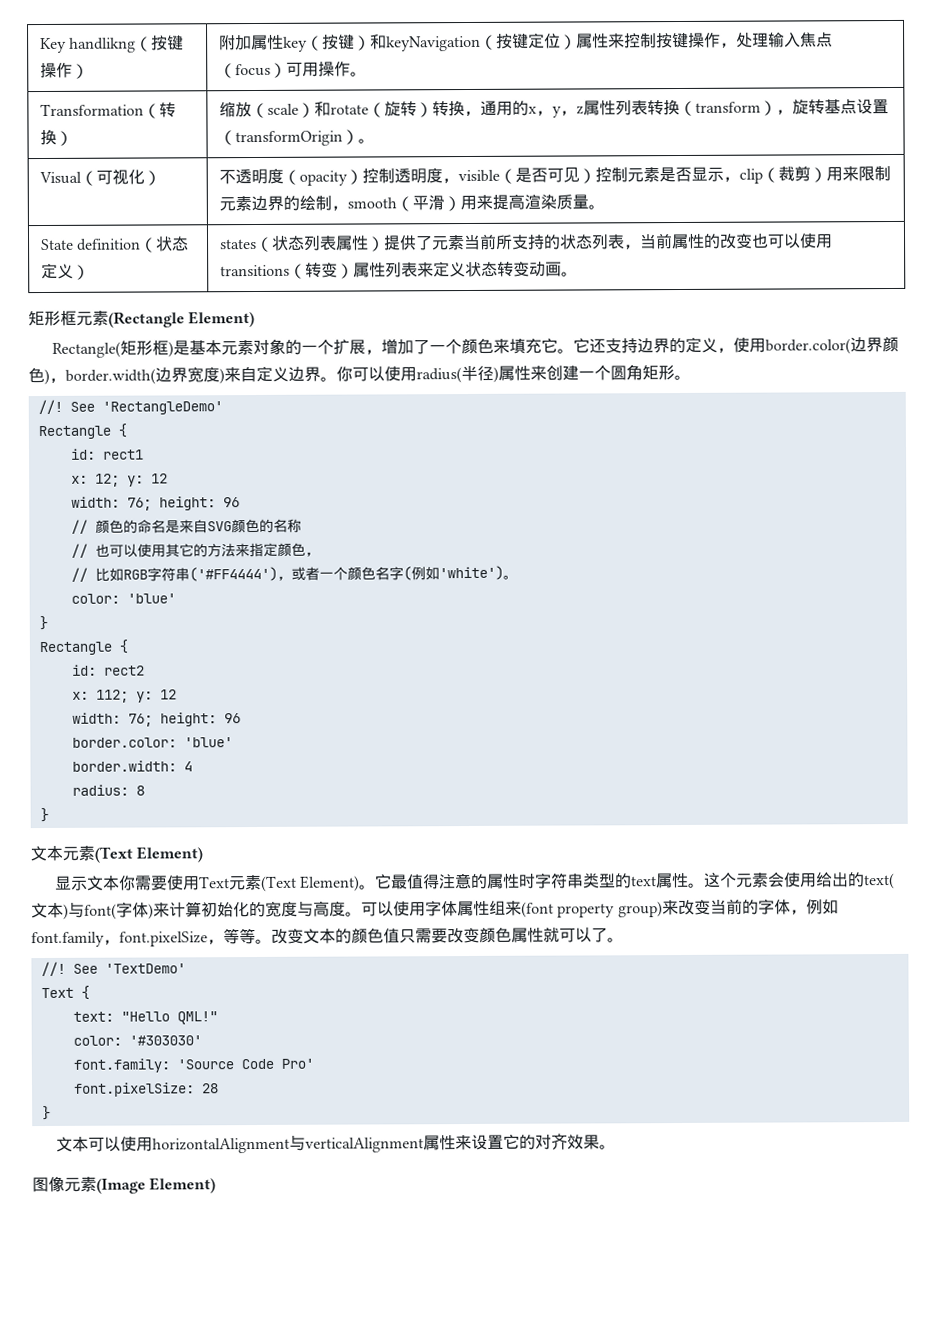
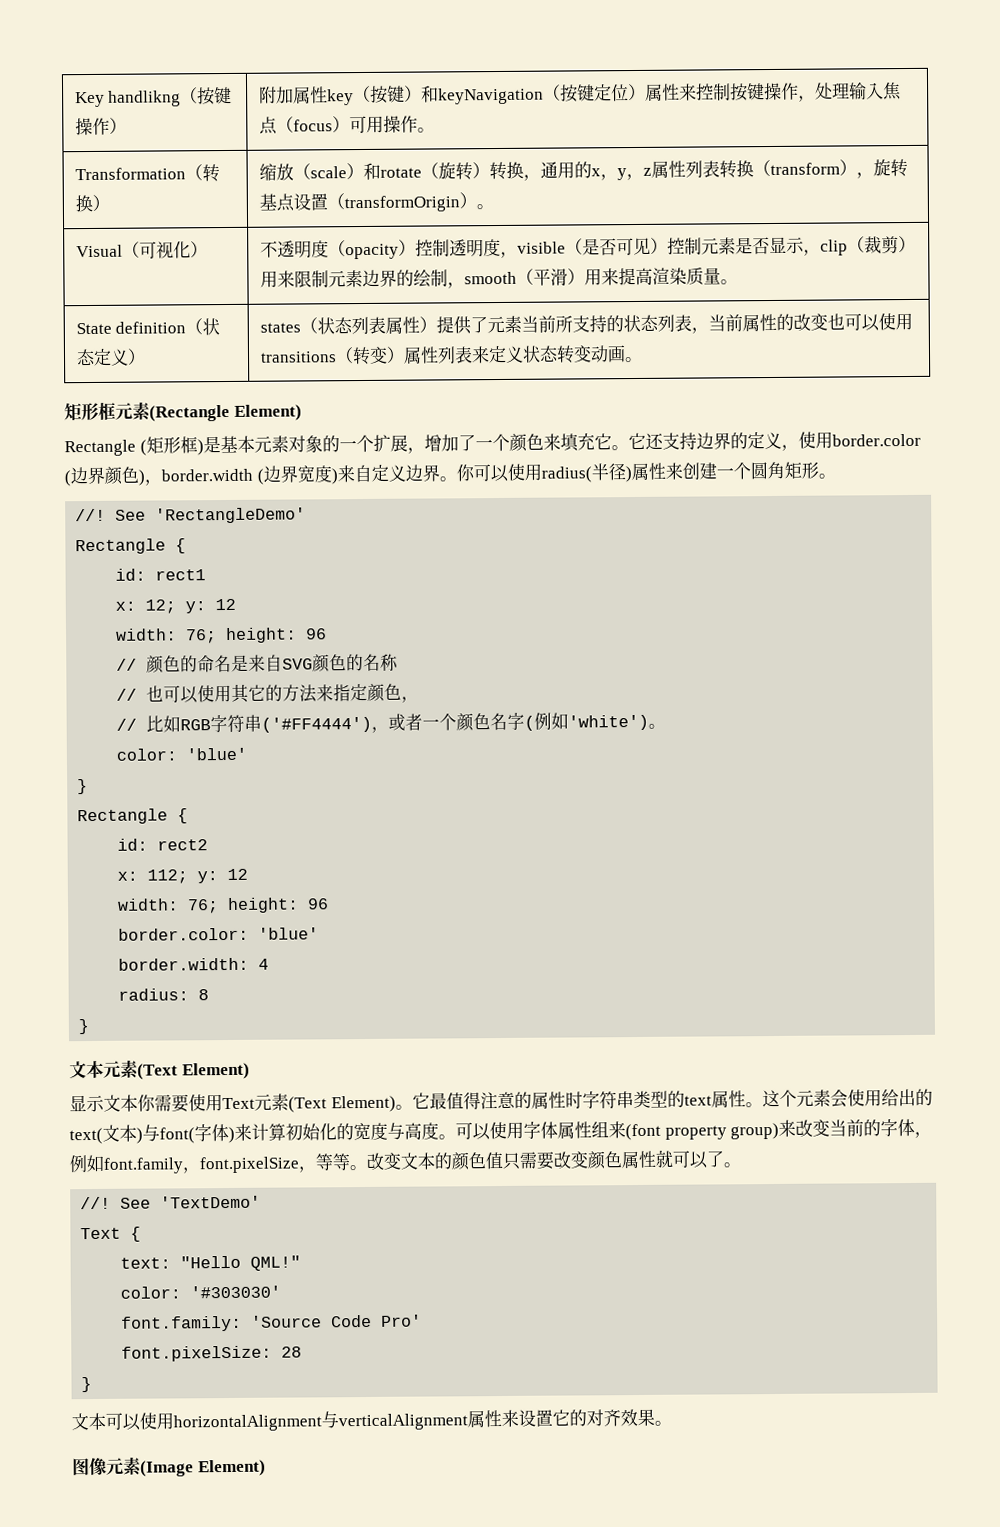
- Rectangle(矩形框)是基本元素对象的一个扩展，增加了一个颜色来填充它。
+ Rectangle (矩形框)是基本元素对象的一个扩展，增加了一个颜色来填充它。
- 它还支持边界的定义，使用border.color(边界颜色)，border.width(边界宽度)来自定义边界。
+ 它还支持边界的定义，使用border.color (边界颜色)，border.width (边界宽度)来自定义边界。

